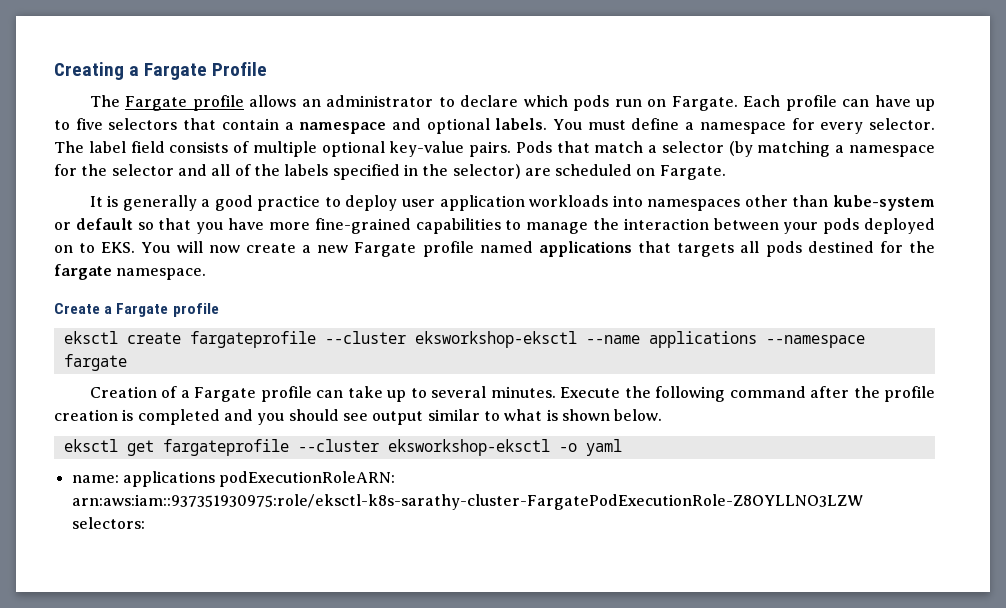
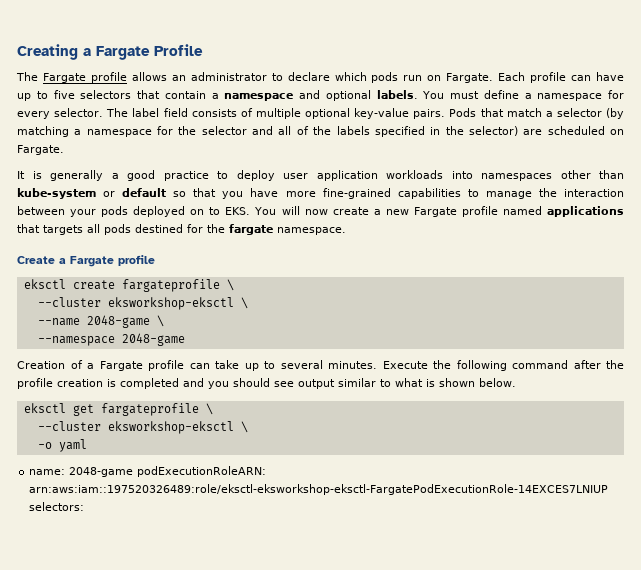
- eksctl create fargateprofile --cluster eksworkshop-eksctl --name applications --namespace fargate
+ eksctl create fargateprofile \
+ --cluster eksworkshop-eksctl \
+ --name 2048-game \
+ --namespace 2048-game
- eksctl get fargateprofile --cluster eksworkshop-eksctl -o yaml
+ eksctl get fargateprofile \
+ --cluster eksworkshop-eksctl \
+ -o yaml
- name: applications podExecutionRoleARN: arn:aws:iam::937351930975:role/eksctl-k8s-sarathy-cluster-FargatePodExecutionRole-Z8OYLLNO3LZW selectors:
+ name: 2048-game podExecutionRoleARN: arn:aws:iam::197520326489:role/eksctl-eksworkshop-eksctl-FargatePodExecutionRole-14EXCES7LNIUP selectors:

